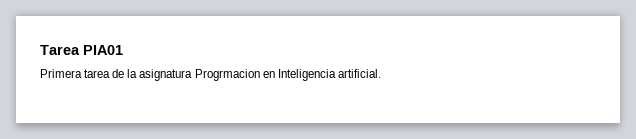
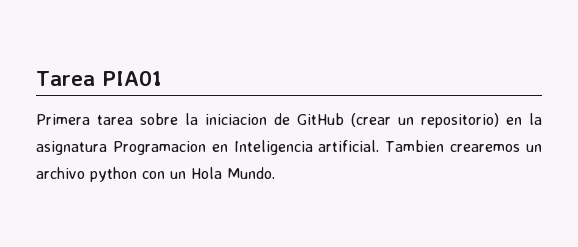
- Primera tarea de la asignatura Progrmacion en Inteligencia artificial.
+ Primera tarea sobre la iniciacion de GitHub (crear un repositorio) en la asignatura Programacion en Inteligencia artificial.
+ Tambien crearemos un archivo python con un Hola Mundo.

